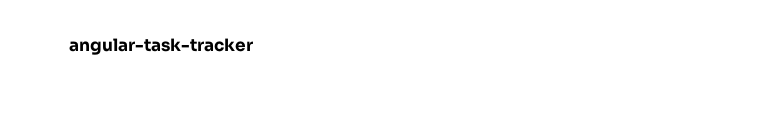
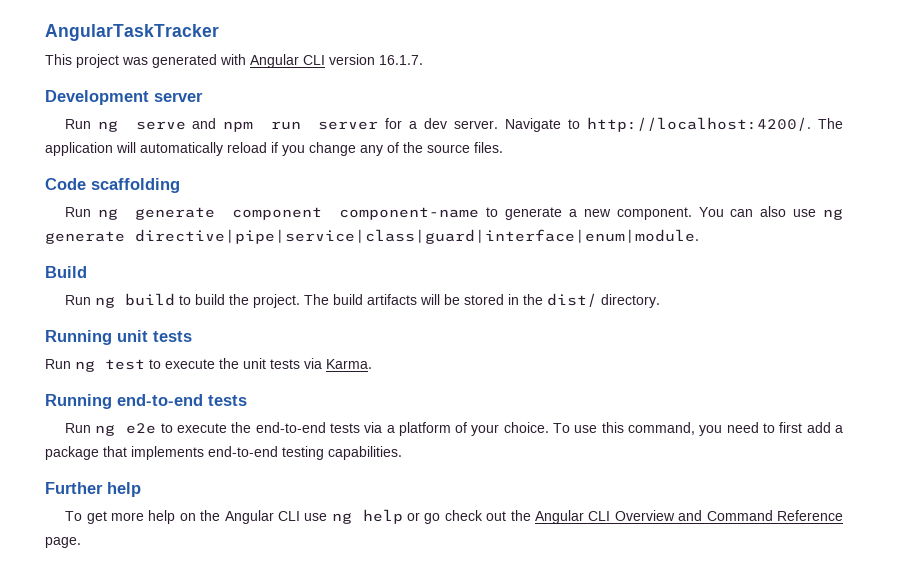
- angular-task-tracker
+ AngularTaskTracker
+ This project was generated with Angular CLI version 16.1.7.
+ Development server
+ Run ng serve and npm run server for a dev server. Navigate to http://localhost:4200/. The application will automatically reload if you change any of the source files.
+ Code scaffolding
+ Run ng generate component component-name to generate a new component. You can also use ng generate directive|pipe|service|class|guard|interface|enum|module.
+ Build
+ Run ng build to build the project. The build artifacts will be stored in the dist/ directory.
+ Running unit tests
+ Run ng test to execute the unit tests via Karma.
+ Running end-to-end tests
+ Run ng e2e to execute the end-to-end tests via a platform of your choice. To use this command, you need to first add a package that implements end-to-end testing capabilities.
+ Further help
+ To get more help on the Angular CLI use ng help or go check out the Angular CLI Overview and Command Reference page.

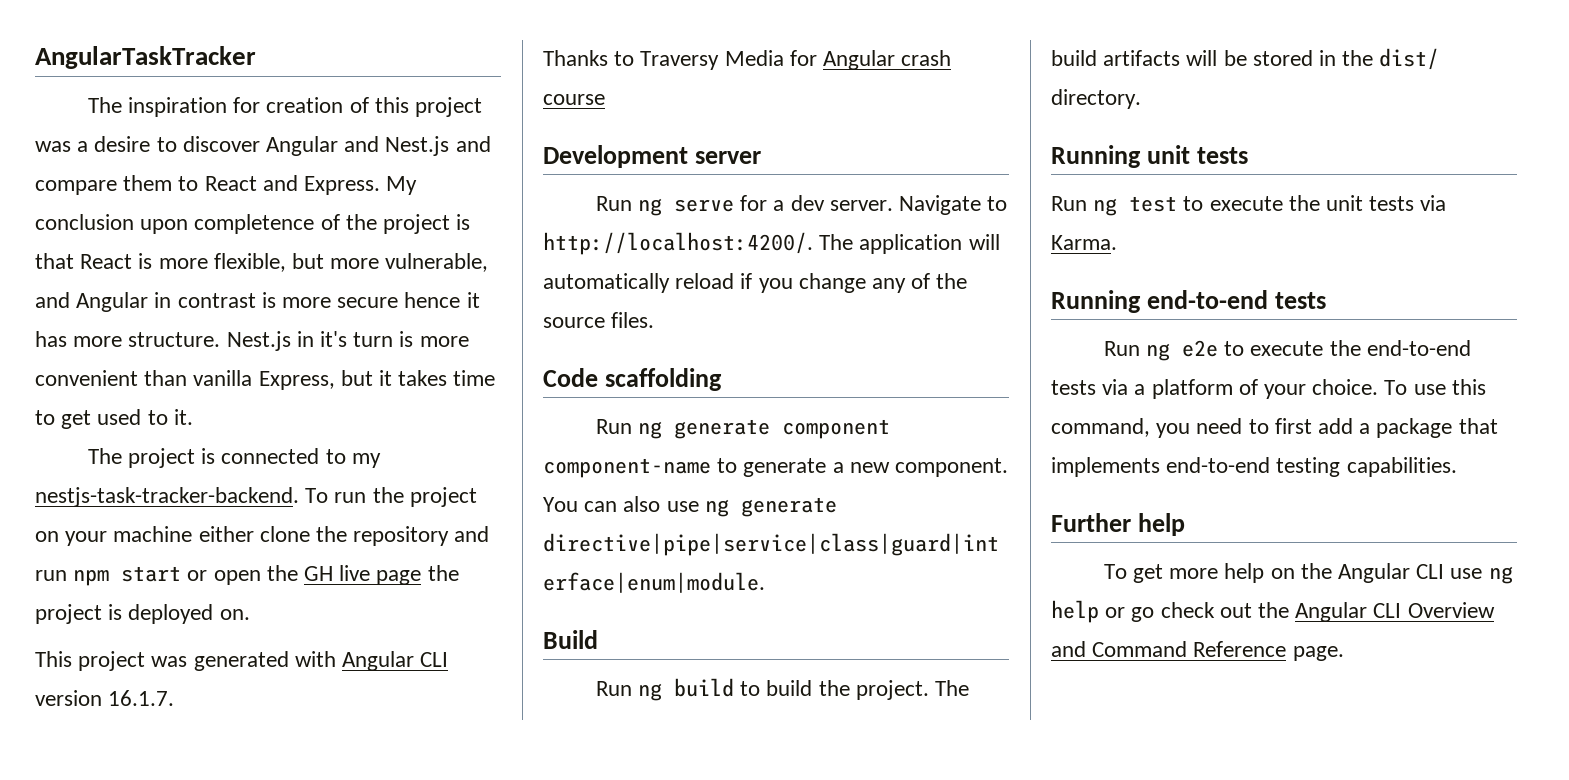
+ The inspiration for creation of this project was a desire to discover Angular and Nest.js and compare them to React and Express. My conclusion upon completence of the project is that React is more flexible, but more vulnerable, and Angular in contrast is more secure hence it has more structure. Nest.js in it's turn is more convenient than vanilla Express, but it takes time to get used to it.
+ The project is connected to my nestjs-task-tracker-backend. To run the project on your machine either clone the repository and run npm start or open the GH live page the project is deployed on.
+ Thanks to Traversy Media for Angular crash course
- Run ng serve and npm run server for a dev server.
+ Run ng serve for a dev server.

